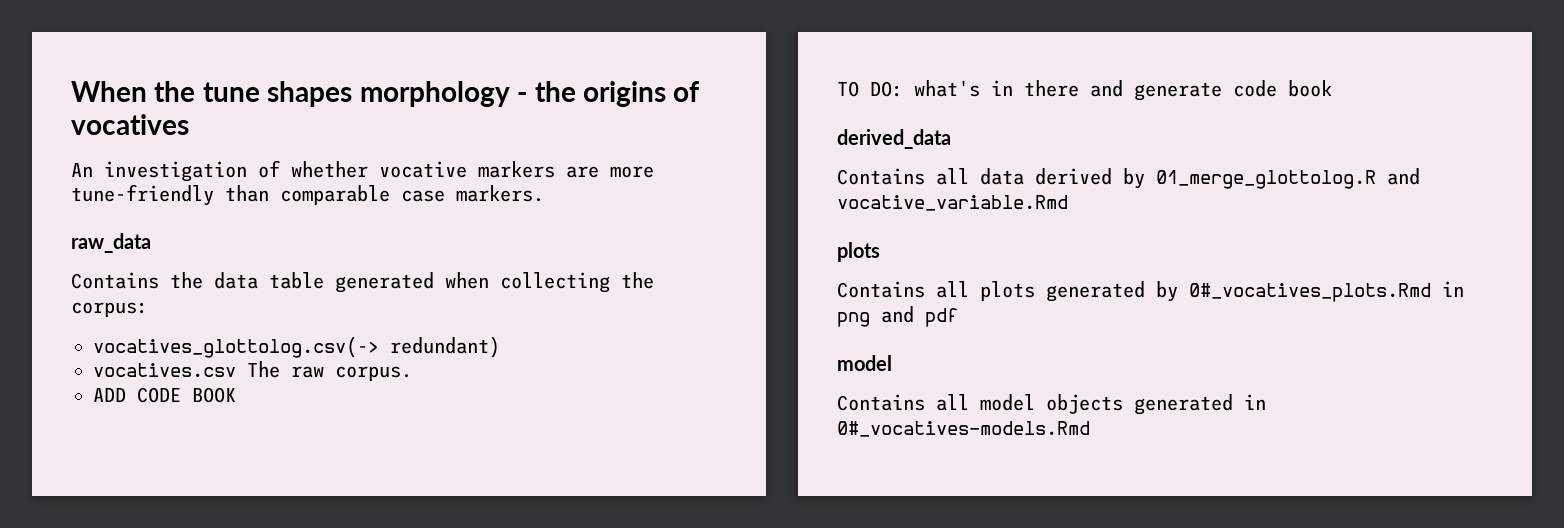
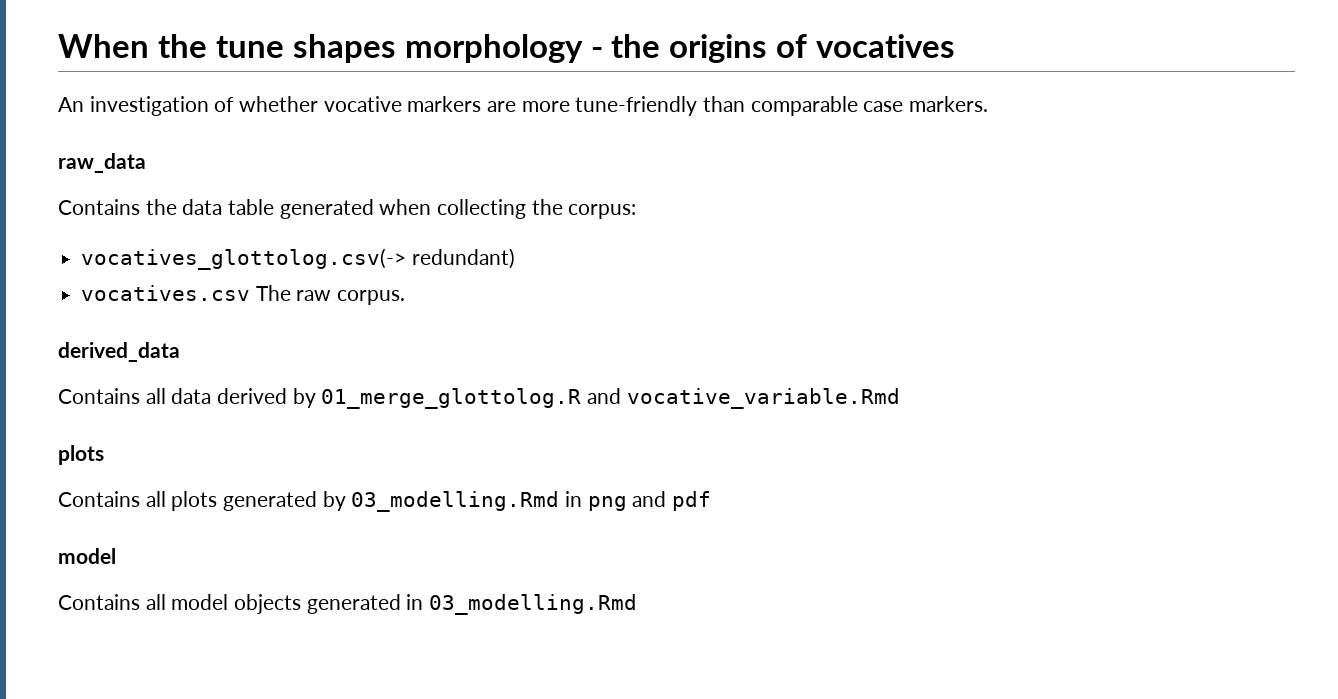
- ADD CODE BOOK
- TO DO: what's in there and generate code book
- Contains all plots generated by 0#_vocatives_plots.Rmd in png and pdf
+ Contains all plots generated by 03_modelling.Rmd in png and pdf
- Contains all model objects generated in 0#_vocatives-models.Rmd
+ Contains all model objects generated in 03_modelling.Rmd

